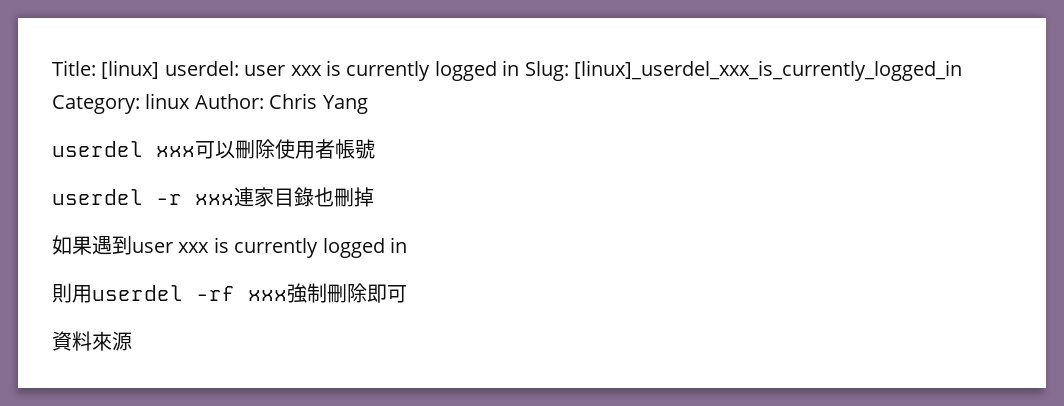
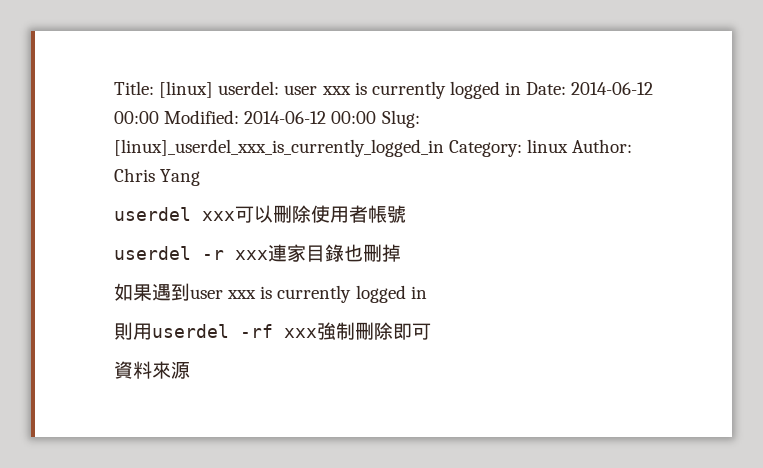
- Title: [linux] userdel: user xxx is currently logged in Slug: [linux]_userdel_xxx_is_currently_logged_in Category: linux Author: Chris Yang
+ Title: [linux] userdel: user xxx is currently logged in Date: 2014-06-12 00:00 Modified: 2014-06-12 00:00 Slug: [linux]_userdel_xxx_is_currently_logged_in Category: linux Author: Chris Yang

